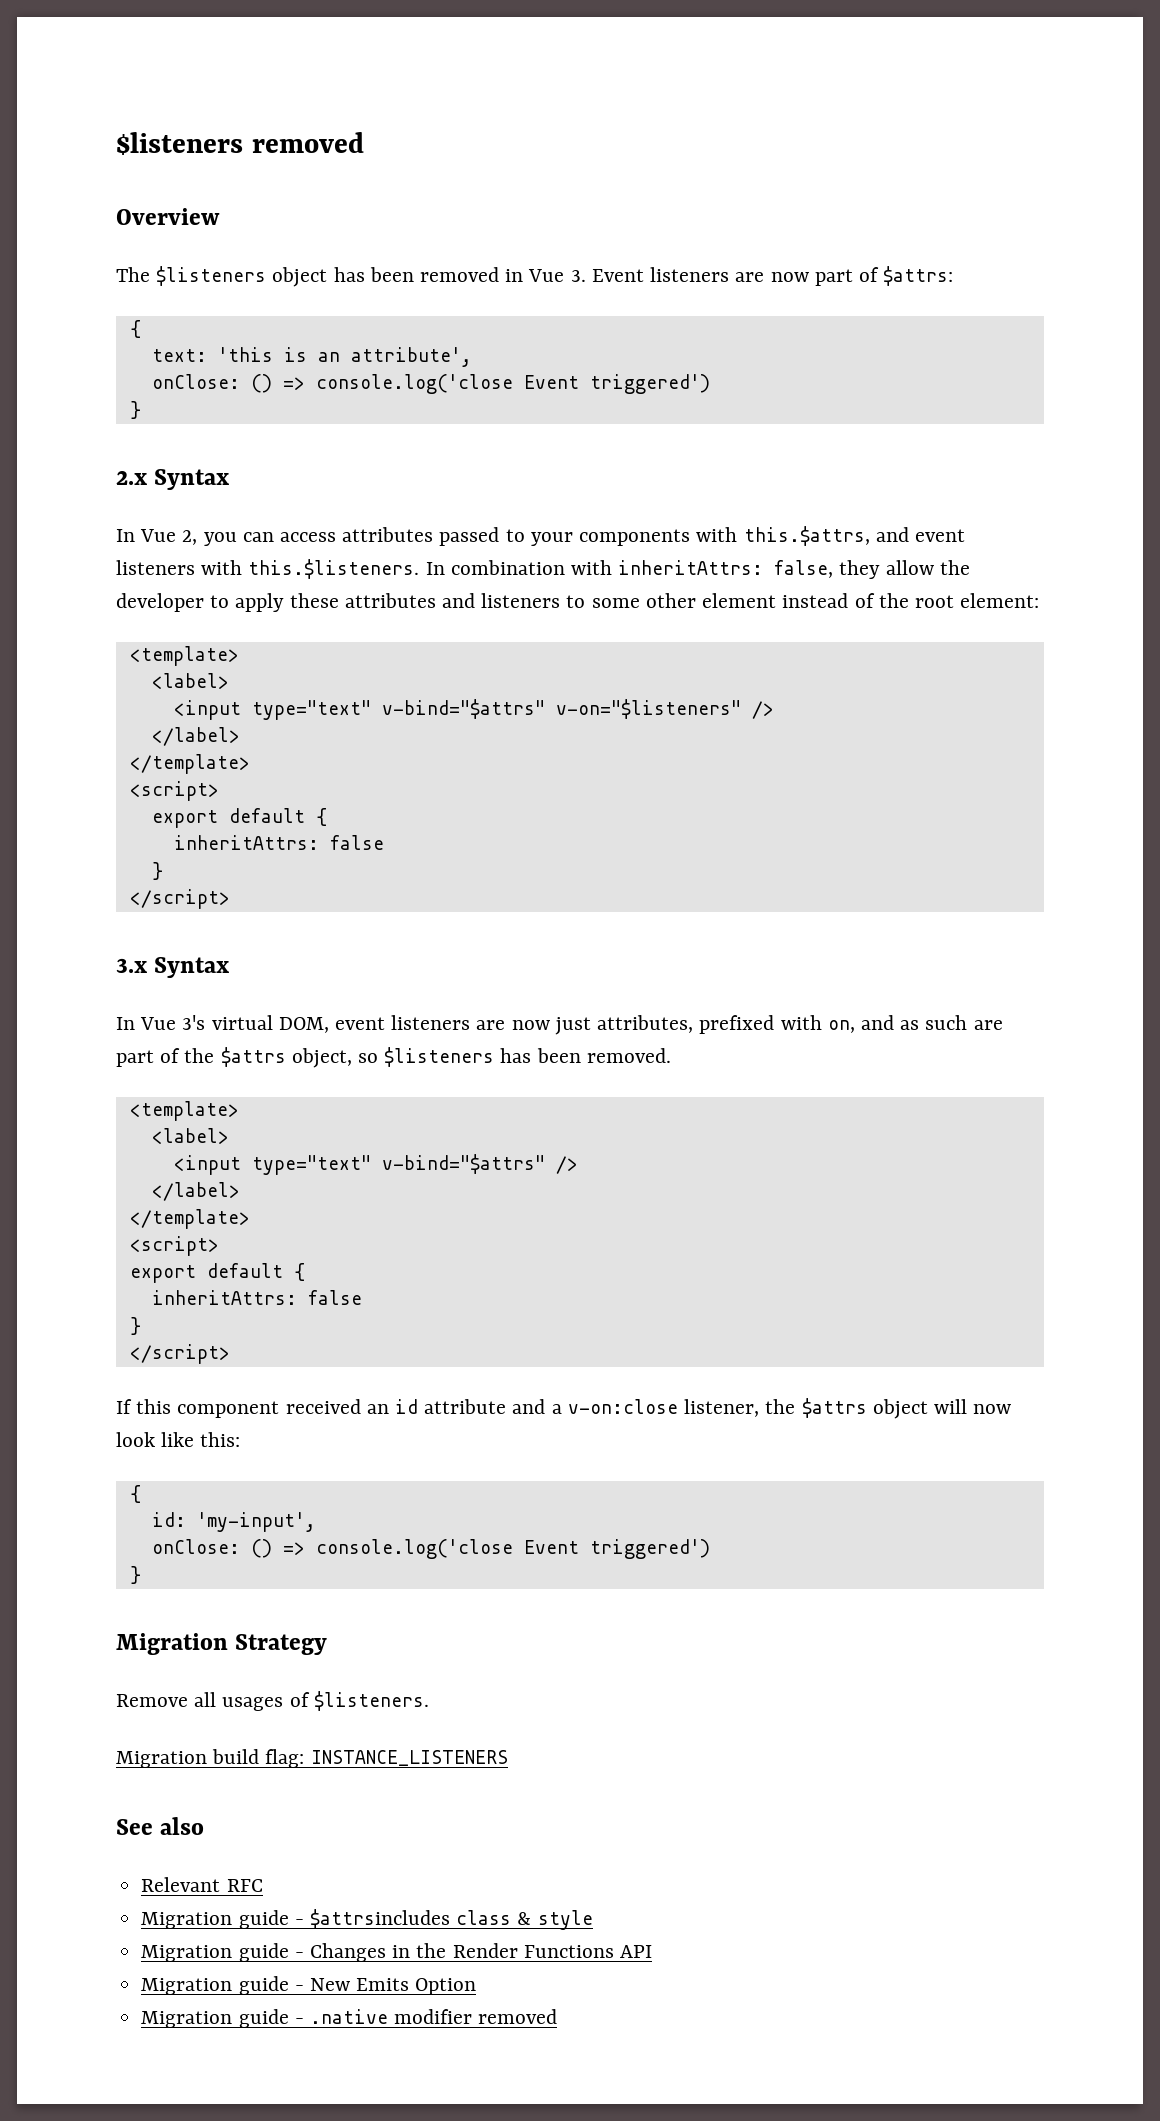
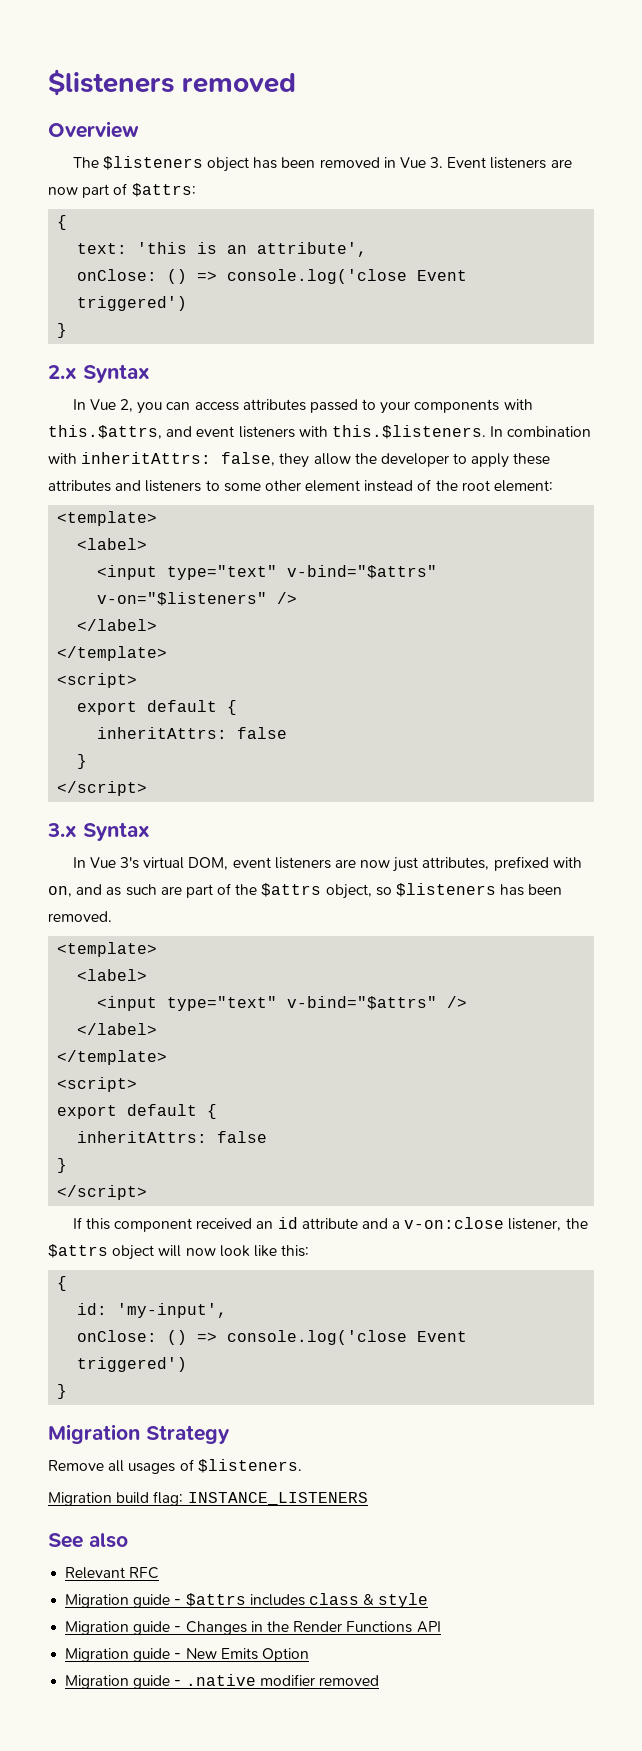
- Migration guide - $attrsincludes class & style
+ Migration guide - $attrs includes class & style

